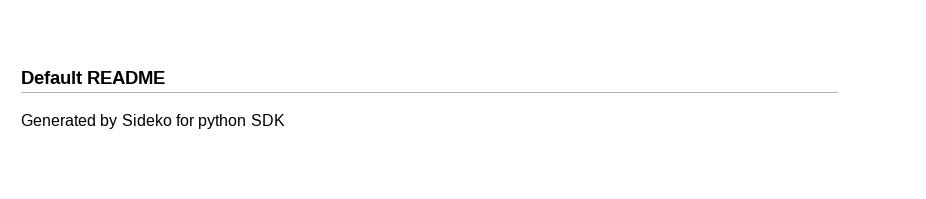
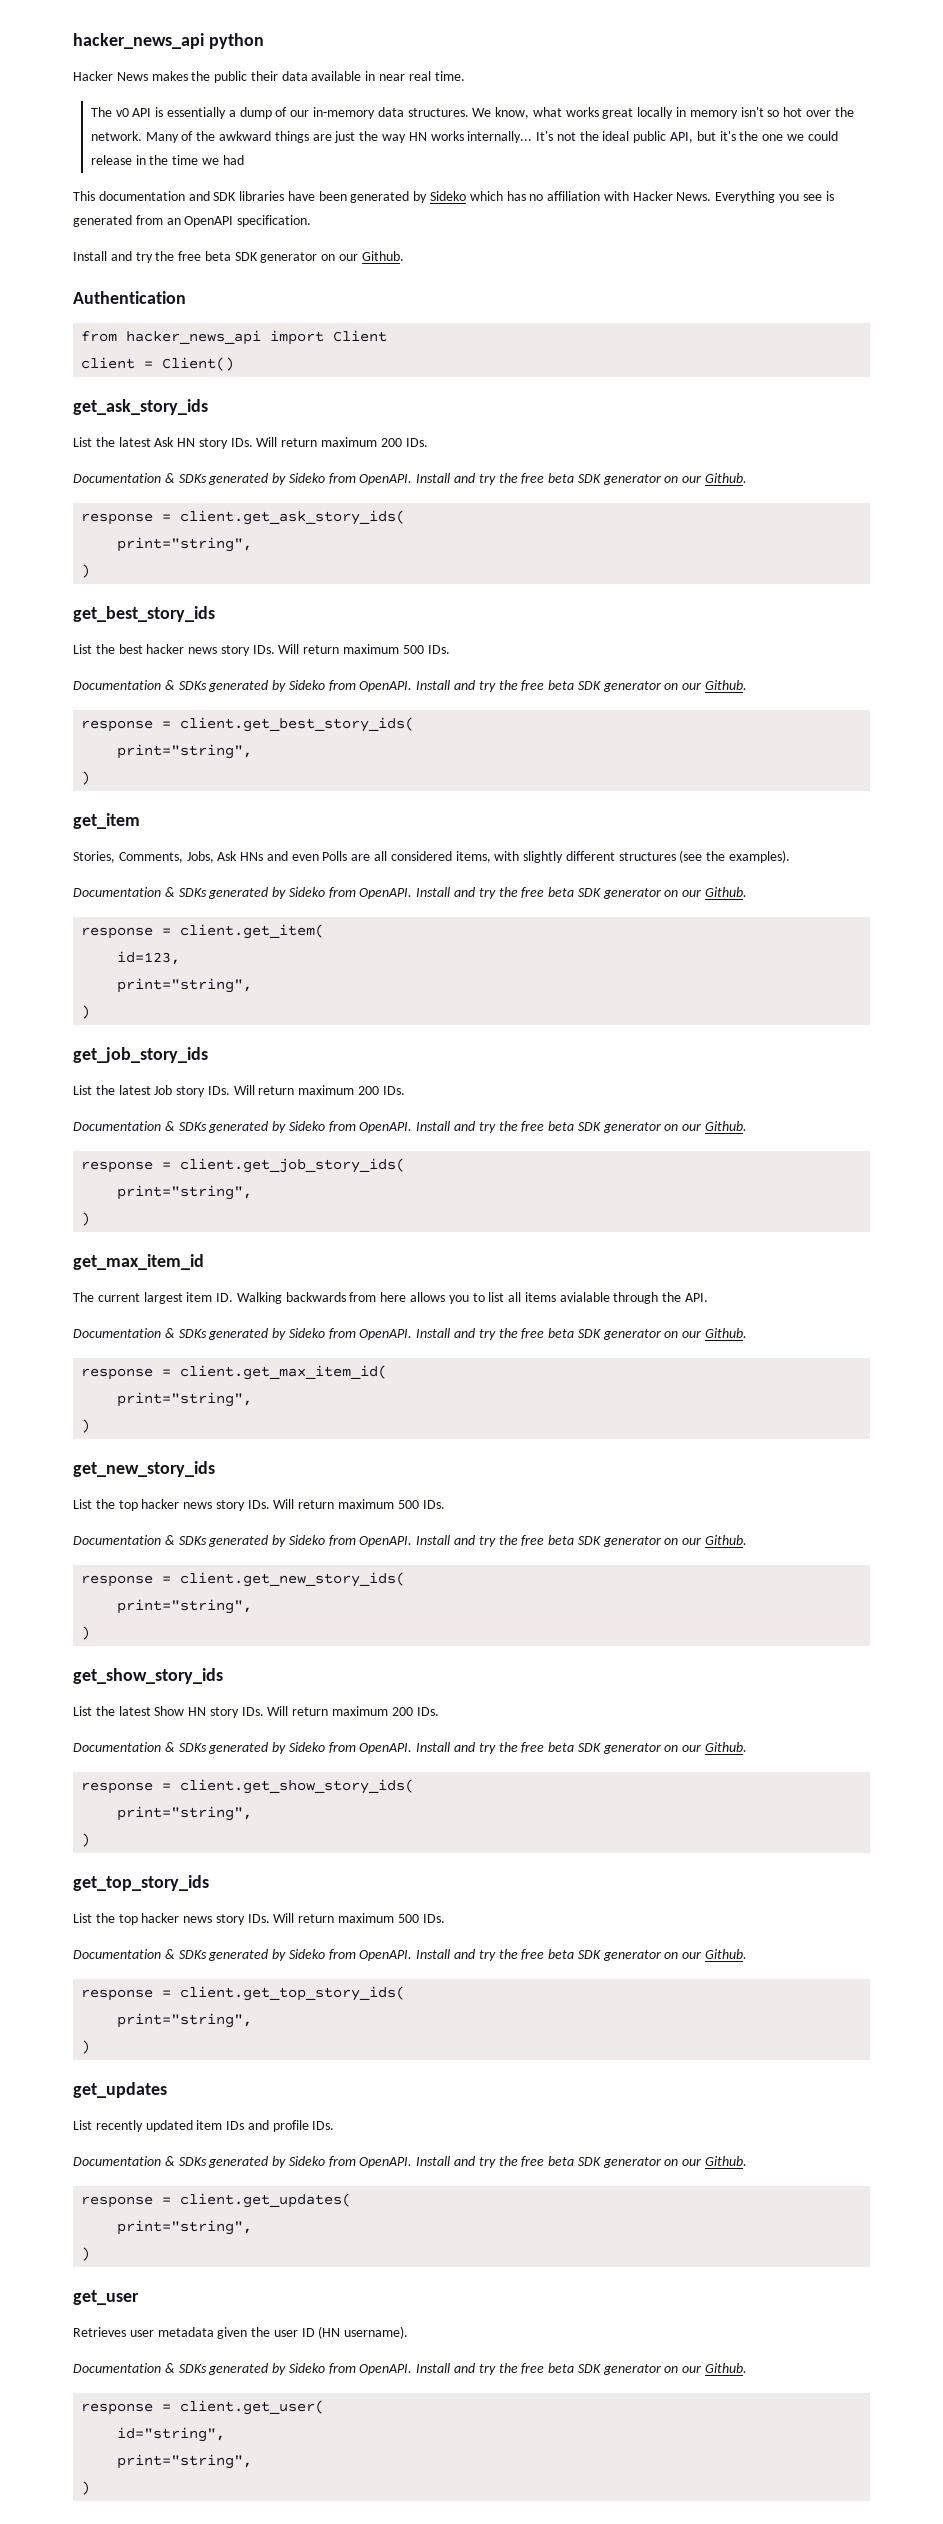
- Default README
- Generated by Sideko for python SDK
+ hacker_news_api python
+ Hacker News makes the public their data available in near real time.
+ The v0 API is essentially a dump of our in-memory data structures. We know, what works great locally in memory isn't so hot over the network. Many of the awkward things are just the way HN works internally... It's not the ideal public API, but it's the one we could release in the time we had
+ This documentation and SDK libraries have been generated by Sideko which has no affiliation with Hacker News. Everything you see is generated from an OpenAPI specification.
+ Install and try the free beta SDK generator on our Github.
+ Authentication
+ from hacker_news_api import Client
+ client = Client()
+ get_ask_story_ids
+ List the latest Ask HN story IDs. Will return maximum 200 IDs.
+ Documentation & SDKs generated by Sideko from OpenAPI. Install and try the free beta SDK generator on our Github.
+ response = client.get_ask_story_ids(
+ print="string",
+ )
+ get_best_story_ids
+ List the best hacker news story IDs. Will return maximum 500 IDs.
+ Documentation & SDKs generated by Sideko from OpenAPI. Install and try the free beta SDK generator on our Github.
+ response = client.get_best_story_ids(
+ print="string",
+ )
+ get_item
+ Stories, Comments, Jobs, Ask HNs and even Polls are all considered items, with slightly different structures (see the examples).
+ Documentation & SDKs generated by Sideko from OpenAPI. Install and try the free beta SDK generator on our Github.
+ response = client.get_item(
+ id=123,
+ print="string",
+ )
+ get_job_story_ids
+ List the latest Job story IDs. Will return maximum 200 IDs.
+ Documentation & SDKs generated by Sideko from OpenAPI. Install and try the free beta SDK generator on our Github.
+ response = client.get_job_story_ids(
+ print="string",
+ )
+ get_max_item_id
+ The current largest item ID. Walking backwards from here allows you to list all items avialable through the API.
+ Documentation & SDKs generated by Sideko from OpenAPI. Install and try the free beta SDK generator on our Github.
+ response = client.get_max_item_id(
+ print="string",
+ )
+ get_new_story_ids
+ List the top hacker news story IDs. Will return maximum 500 IDs.
+ Documentation & SDKs generated by Sideko from OpenAPI. Install and try the free beta SDK generator on our Github.
+ response = client.get_new_story_ids(
+ print="string",
+ )
+ get_show_story_ids
+ List the latest Show HN story IDs. Will return maximum 200 IDs.
+ Documentation & SDKs generated by Sideko from OpenAPI. Install and try the free beta SDK generator on our Github.
+ response = client.get_show_story_ids(
+ print="string",
+ )
+ get_top_story_ids
+ List the top hacker news story IDs. Will return maximum 500 IDs.
+ Documentation & SDKs generated by Sideko from OpenAPI. Install and try the free beta SDK generator on our Github.
+ response = client.get_top_story_ids(
+ print="string",
+ )
+ get_updates
+ List recently updated item IDs and profile IDs.
+ Documentation & SDKs generated by Sideko from OpenAPI. Install and try the free beta SDK generator on our Github.
+ response = client.get_updates(
+ print="string",
+ )
+ get_user
+ Retrieves user metadata given the user ID (HN username).
+ Documentation & SDKs generated by Sideko from OpenAPI. Install and try the free beta SDK generator on our Github.
+ response = client.get_user(
+ id="string",
+ print="string",
+ )

